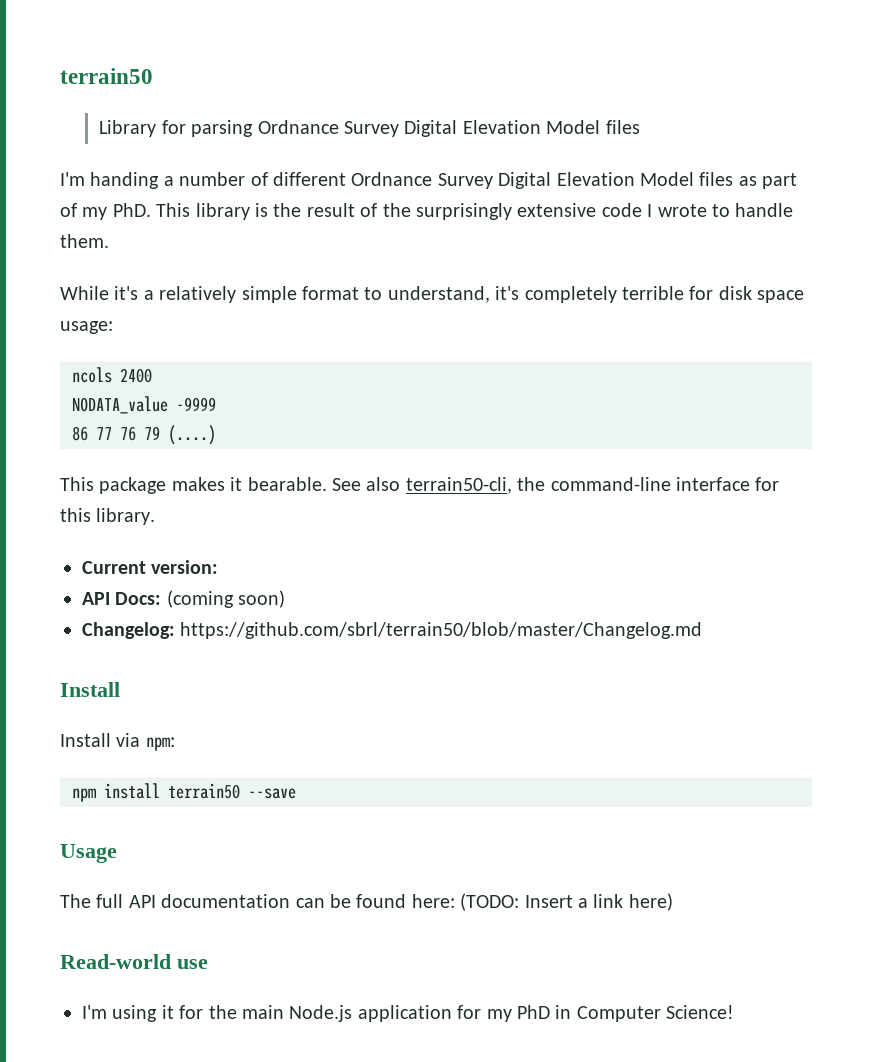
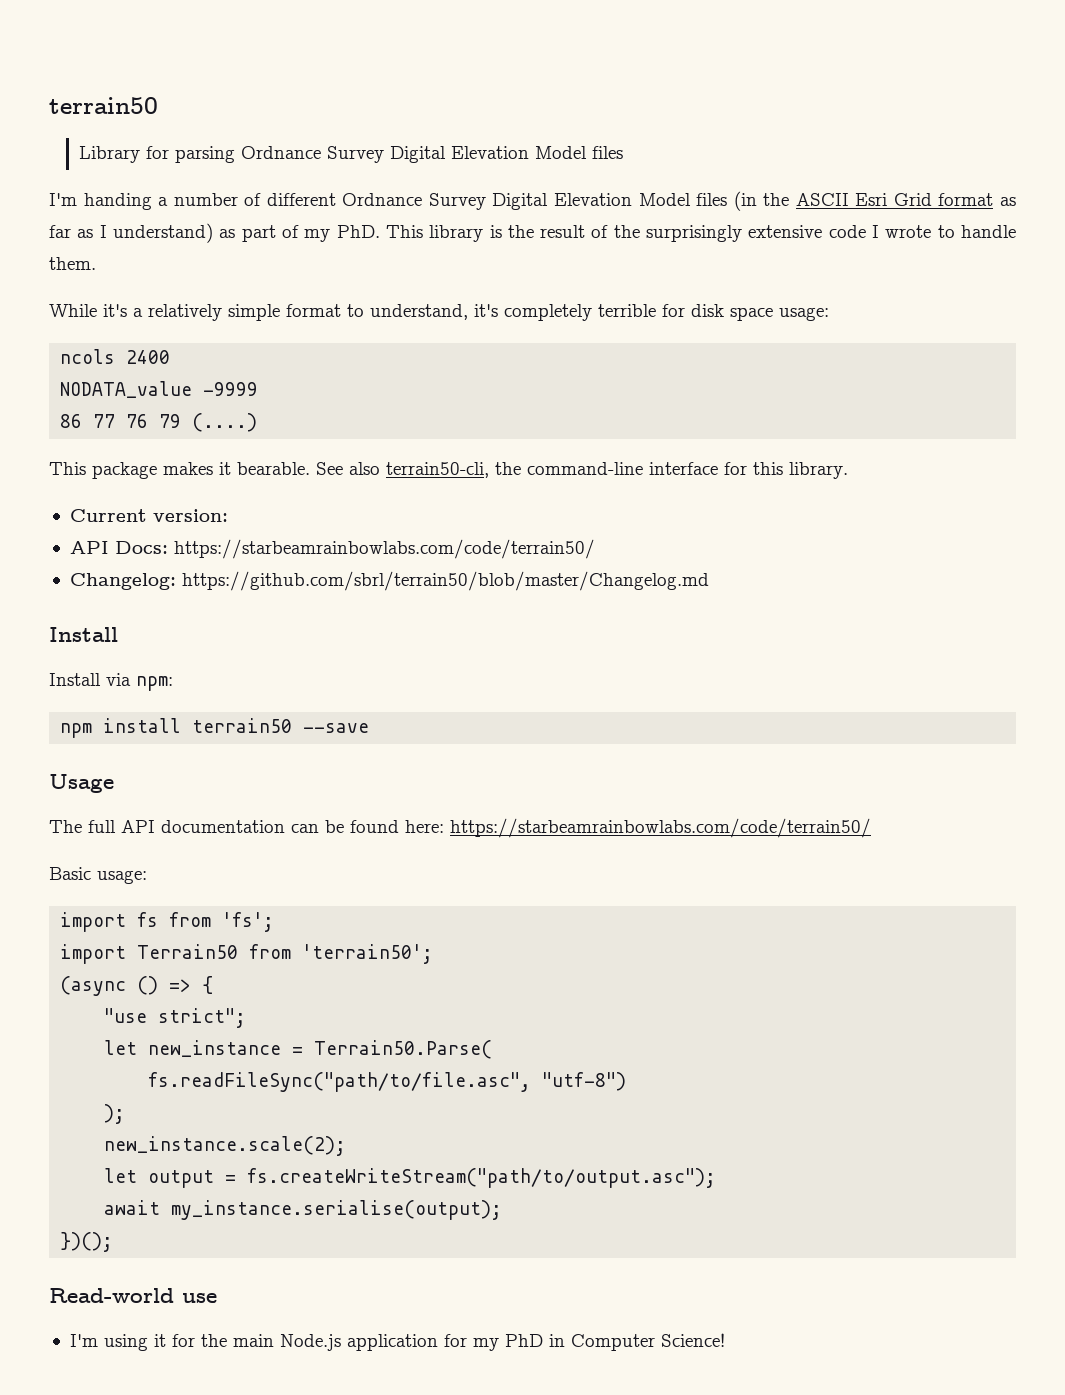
- I'm handing a number of different Ordnance Survey Digital Elevation Model files as part of my PhD. This library is the result of the surprisingly extensive code I wrote to handle them.
+ I'm handing a number of different Ordnance Survey Digital Elevation Model files (in the ASCII Esri Grid format as far as I understand) as part of my PhD. This library is the result of the surprisingly extensive code I wrote to handle them.
- API Docs: (coming soon)
+ API Docs: https://starbeamrainbowlabs.com/code/terrain50/
- The full API documentation can be found here: (TODO: Insert a link here)
+ The full API documentation can be found here: https://starbeamrainbowlabs.com/code/terrain50/
+ Basic usage:
+ import fs from 'fs';
+ import Terrain50 from 'terrain50';
+ (async () => {
+ "use strict";
+ let new_instance = Terrain50.Parse(
+ fs.readFileSync("path/to/file.asc", "utf-8")
+ );
+ new_instance.scale(2);
+ let output = fs.createWriteStream("path/to/output.asc");
+ await my_instance.serialise(output);
+ })();

